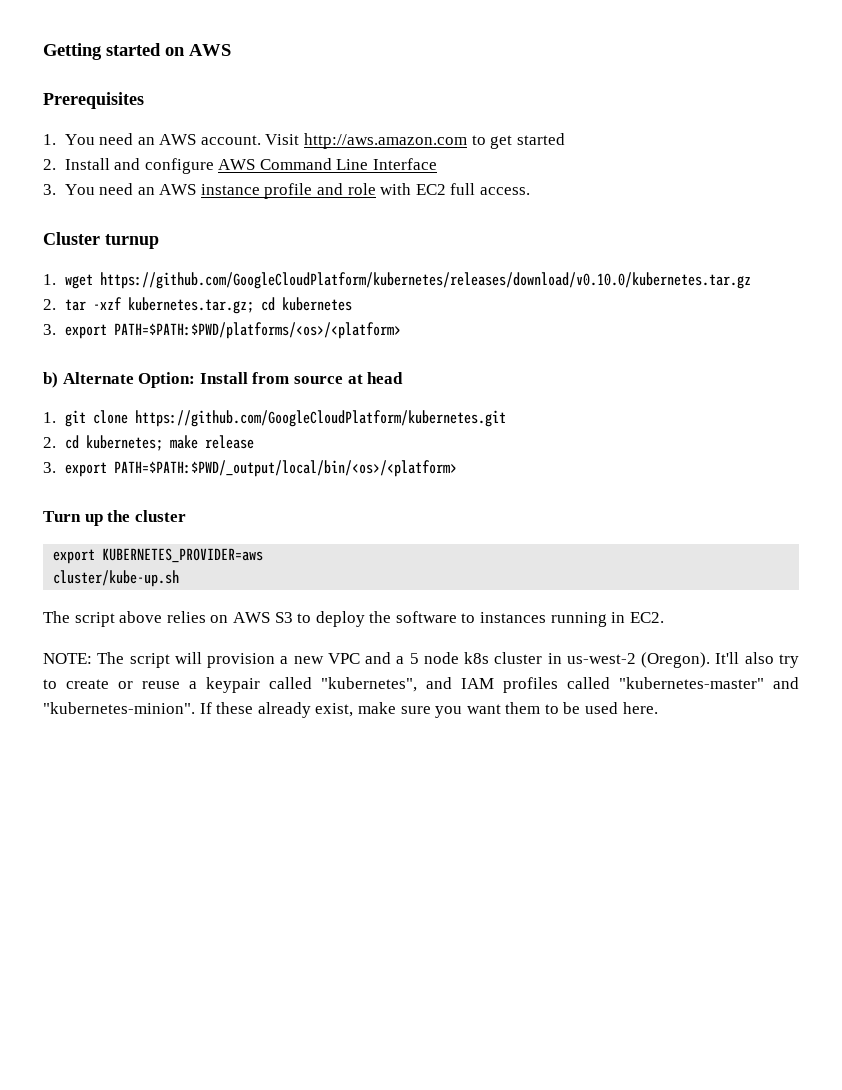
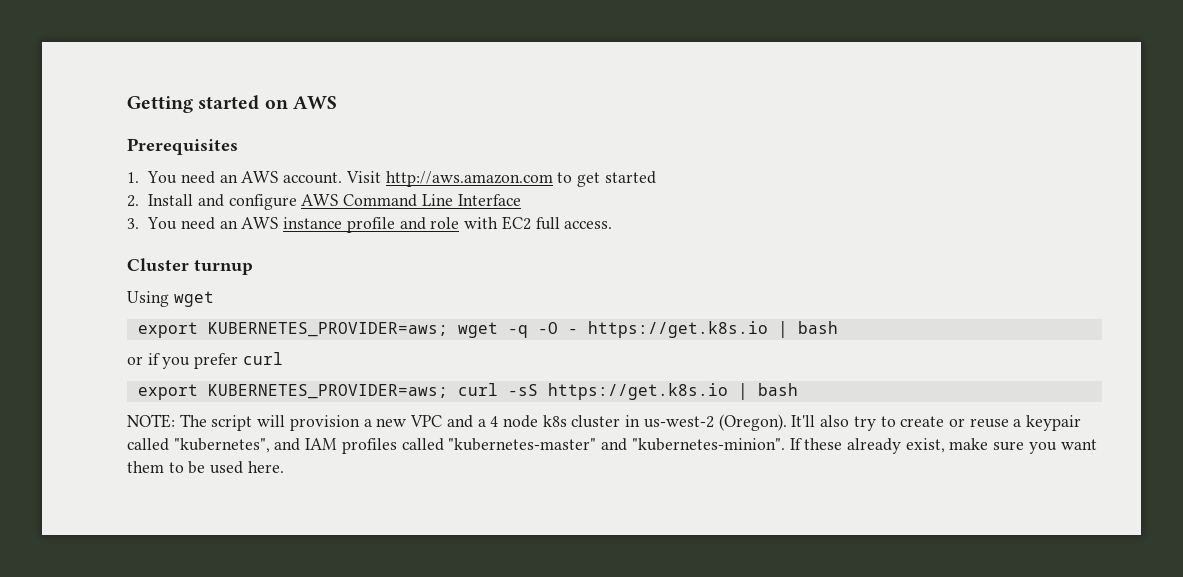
- 1. wget https://github.com/GoogleCloudPlatform/kubernetes/releases/download/v0.10.0/kubernetes.tar.gz
- 2. tar -xzf kubernetes.tar.gz; cd kubernetes
- 3. export PATH=$PATH:$PWD/platforms/<os>/<platform>
- b) Alternate Option: Install from source at head
- 1. git clone https://github.com/GoogleCloudPlatform/kubernetes.git
- 2. cd kubernetes; make release
- 3. export PATH=$PATH:$PWD/_output/local/bin/<os>/<platform>
- Turn up the cluster
- export KUBERNETES_PROVIDER=aws
- cluster/kube-up.sh
- The script above relies on AWS S3 to deploy the software to instances running in EC2.
+ Using wget
+ export KUBERNETES_PROVIDER=aws; wget -q -O - https://get.k8s.io | bash
+ or if you prefer curl
+ export KUBERNETES_PROVIDER=aws; curl -sS https://get.k8s.io | bash
- NOTE: The script will provision a new VPC and a 5 node k8s cluster in us-west-2 (Oregon).
+ NOTE: The script will provision a new VPC and a 4 node k8s cluster in us-west-2 (Oregon).

